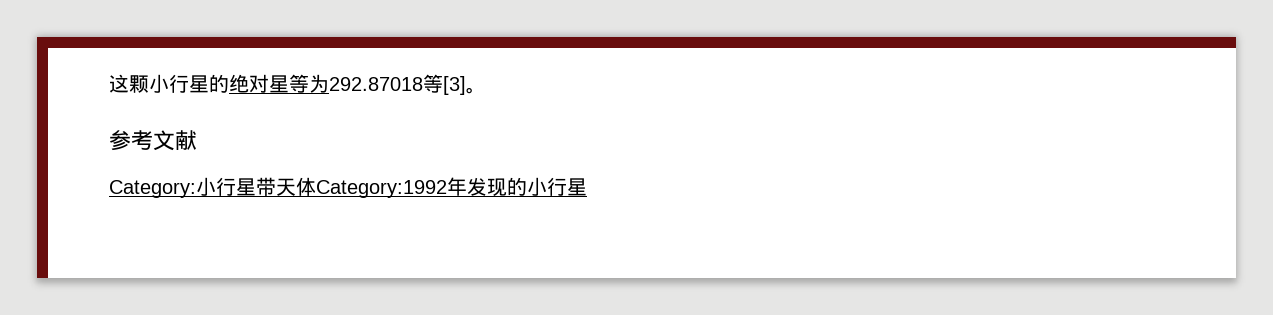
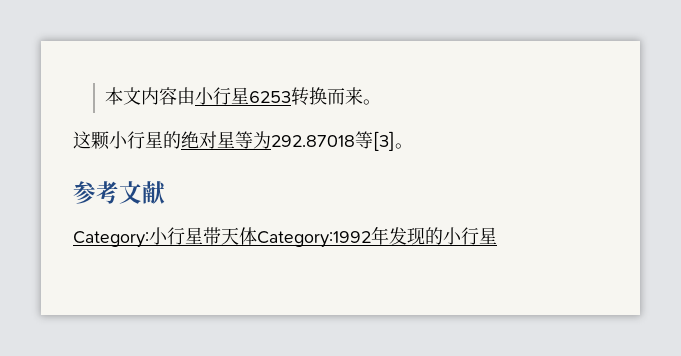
+ 本文内容由小行星6253转换而来。

